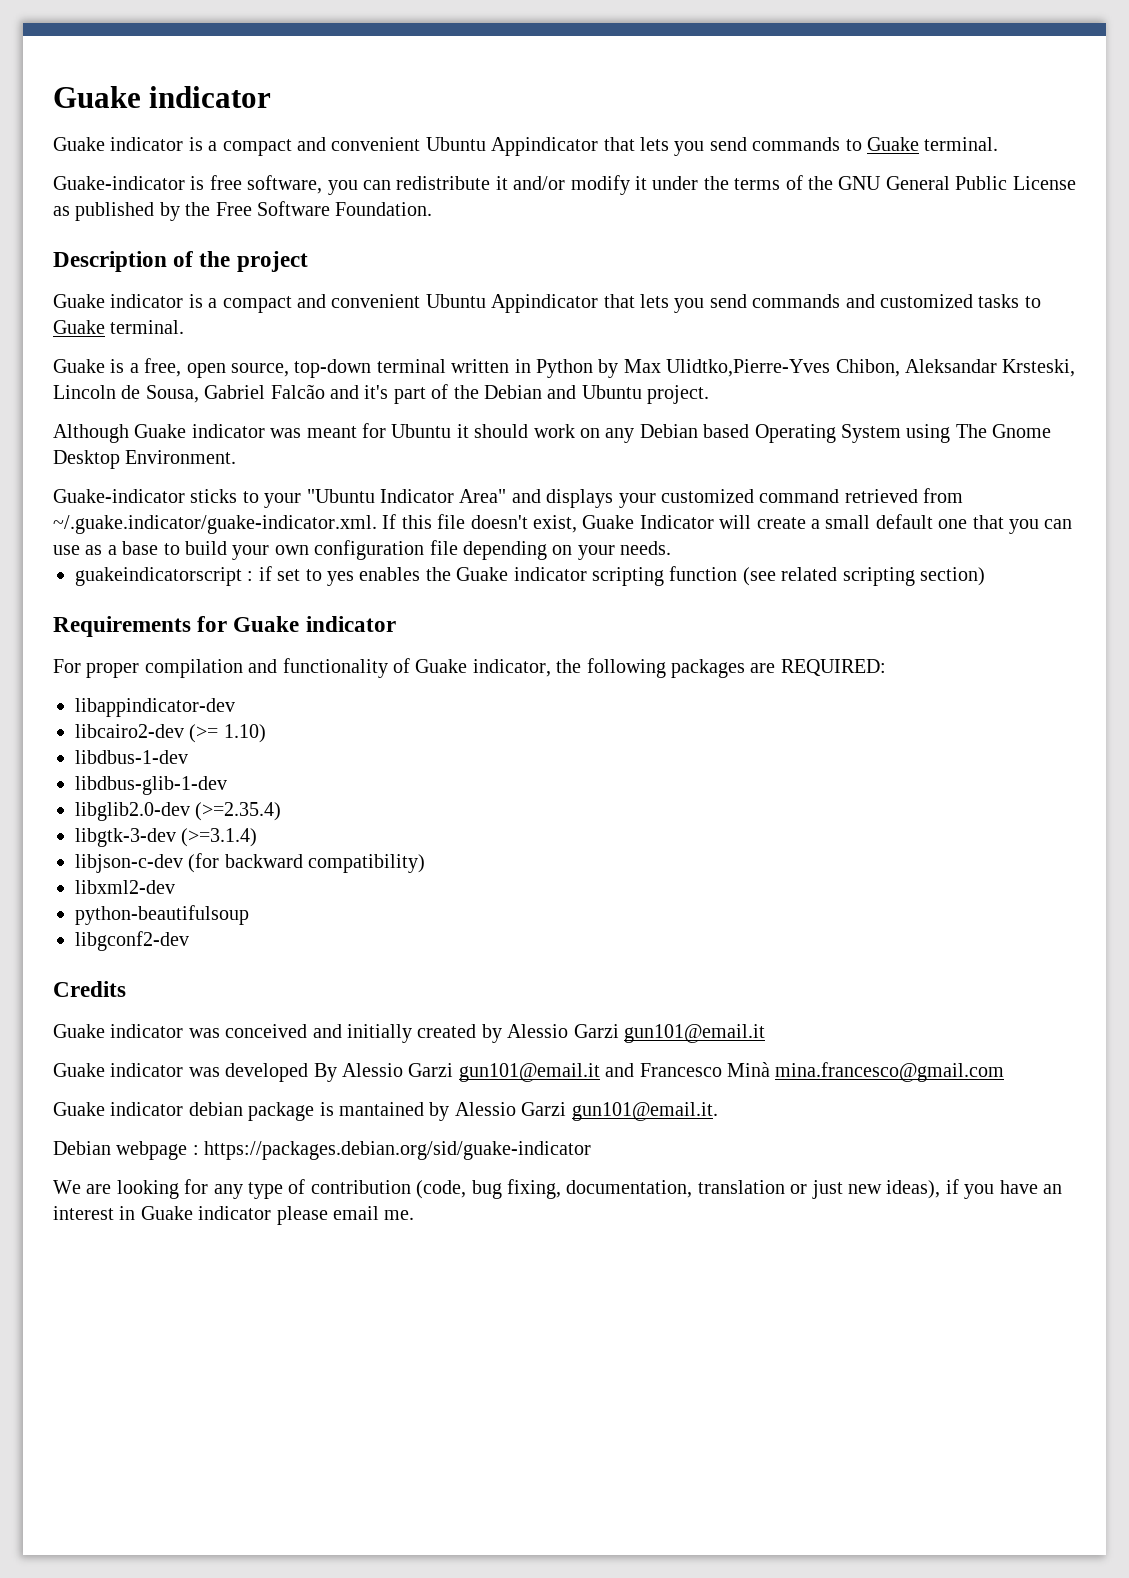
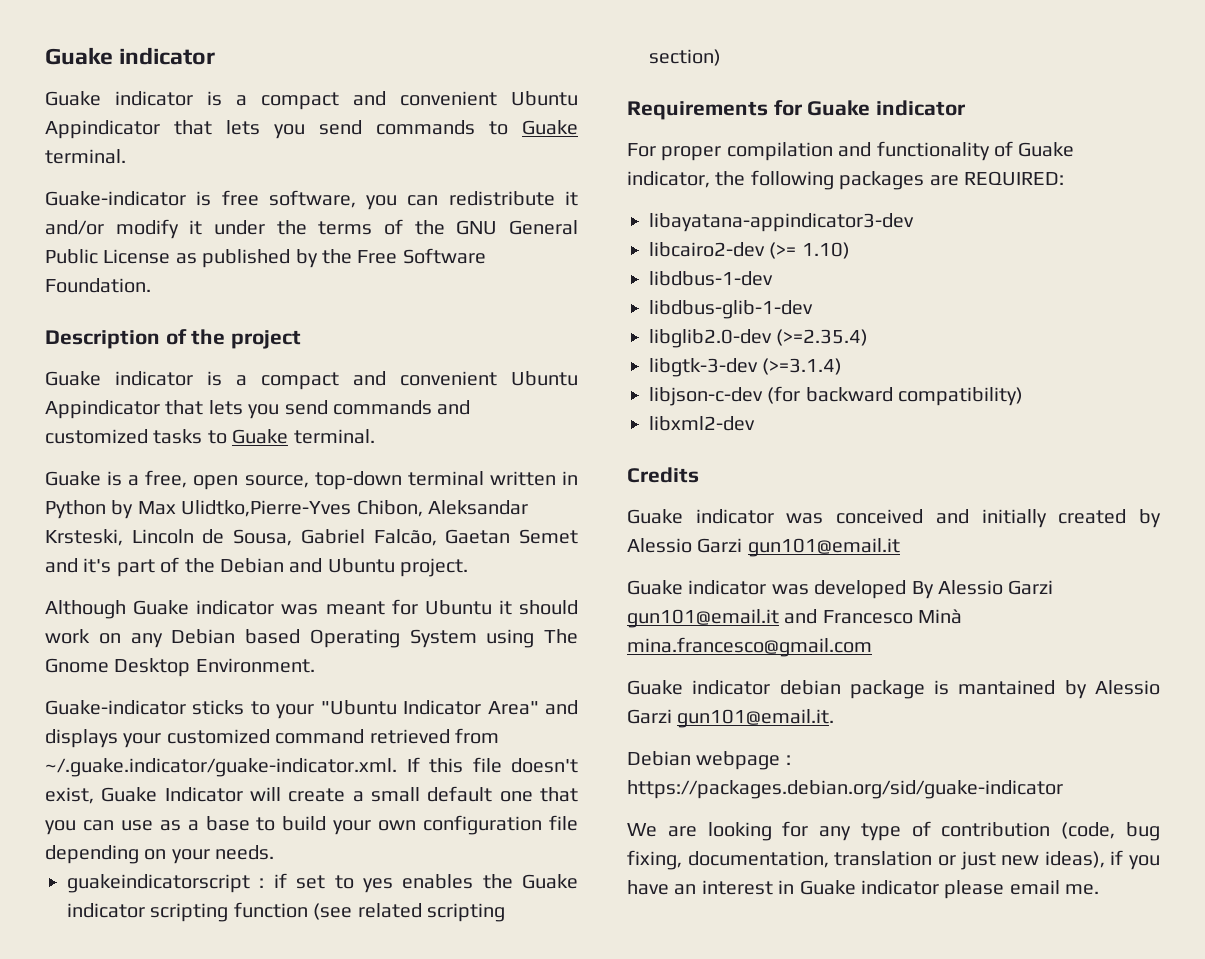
- Guake is a free, open source, top-down terminal written in Python by Max Ulidtko,Pierre-Yves Chibon, Aleksandar Krsteski, Lincoln de Sousa, Gabriel Falcão and it's part of the Debian and Ubuntu project.
+ Guake is a free, open source, top-down terminal written in Python by Max Ulidtko,Pierre-Yves Chibon, Aleksandar Krsteski, Lincoln de Sousa, Gabriel Falcão, Gaetan Semet and it's part of the Debian and Ubuntu project.
- libappindicator-dev
+ libayatana-appindicator3-dev
- python-beautifulsoup
- libgconf2-dev

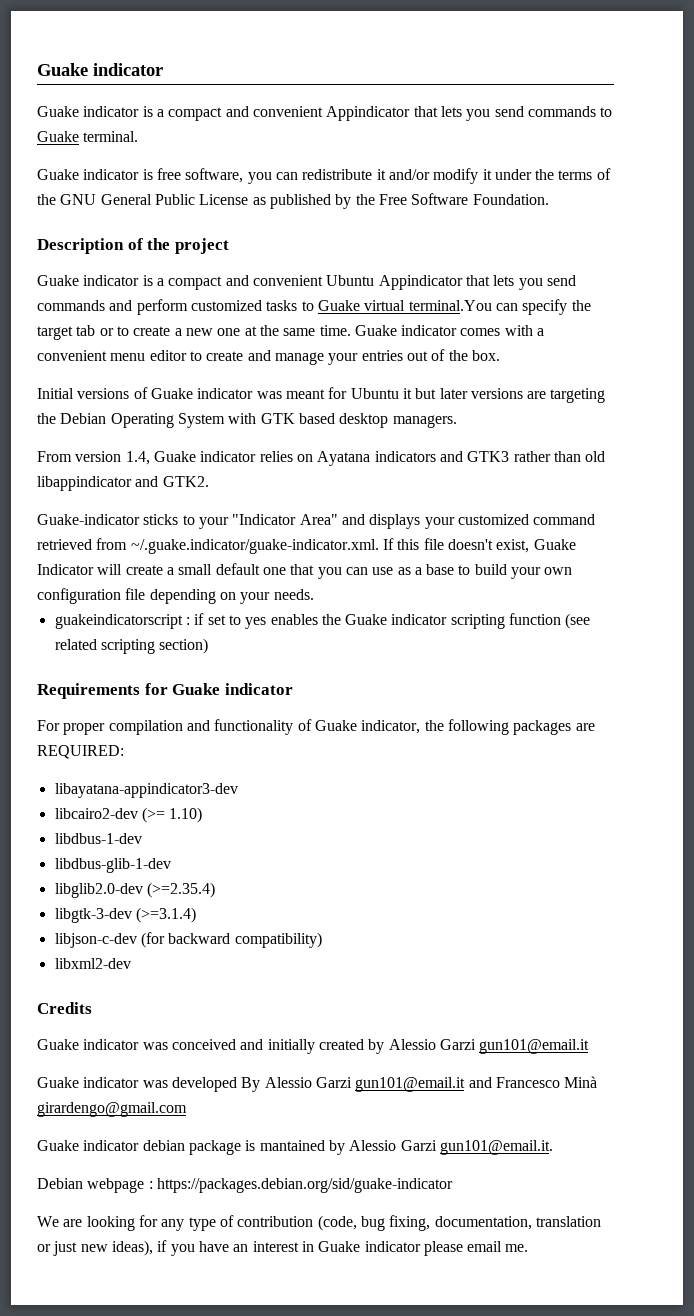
- Guake indicator is a compact and convenient Ubuntu Appindicator that lets you send commands to Guake terminal.
+ Guake indicator is a compact and convenient Appindicator that lets you send commands to Guake terminal.
- Guake-indicator is free software, you can redistribute it and/or modify it under the terms of the GNU General Public License as published by the Free Software Foundation.
+ Guake indicator is free software, you can redistribute it and/or modify it under the terms of the GNU General Public License as published by the Free Software Foundation.
- Guake indicator is a compact and convenient Ubuntu Appindicator that lets you send commands and customized tasks to Guake terminal.
- Guake is a free, open source, top-down terminal written in Python by Max Ulidtko,Pierre-Yves Chibon, Aleksandar Krsteski, Lincoln de Sousa, Gabriel Falcão, Gaetan Semet and it's part of the Debian and Ubuntu project.
- Although Guake indicator was meant for Ubuntu it should work on any Debian based Operating System using The Gnome Desktop Environment.
+ Guake indicator is a compact and convenient Ubuntu Appindicator that lets you send commands and perform customized tasks to Guake virtual terminal.You can specify the target tab or to create a new one at the same time. Guake indicator comes with a convenient menu editor to create and manage your entries out of the box.
+ Initial versions of Guake indicator was meant for Ubuntu it but later versions are targeting the Debian Operating System with GTK based desktop managers.
+ From version 1.4, Guake indicator relies on Ayatana indicators and GTK3 rather than old libappindicator and GTK2.
- Guake-indicator sticks to your "Ubuntu Indicator Area" and displays your customized command retrieved from ~/.guake.indicator/guake-indicator.xml. If this file doesn't exist, Guake Indicator will create a small default one that you can use as a base to build your own configuration file depending on your needs.
+ Guake-indicator sticks to your "Indicator Area" and displays your customized command retrieved from ~/.guake.indicator/guake-indicator.xml. If this file doesn't exist, Guake Indicator will create a small default one that you can use as a base to build your own configuration file depending on your needs.
- Guake indicator was developed By Alessio Garzi gun101@email.it and Francesco Minà mina.francesco@gmail.com
+ Guake indicator was developed By Alessio Garzi gun101@email.it and Francesco Minà girardengo@gmail.com

